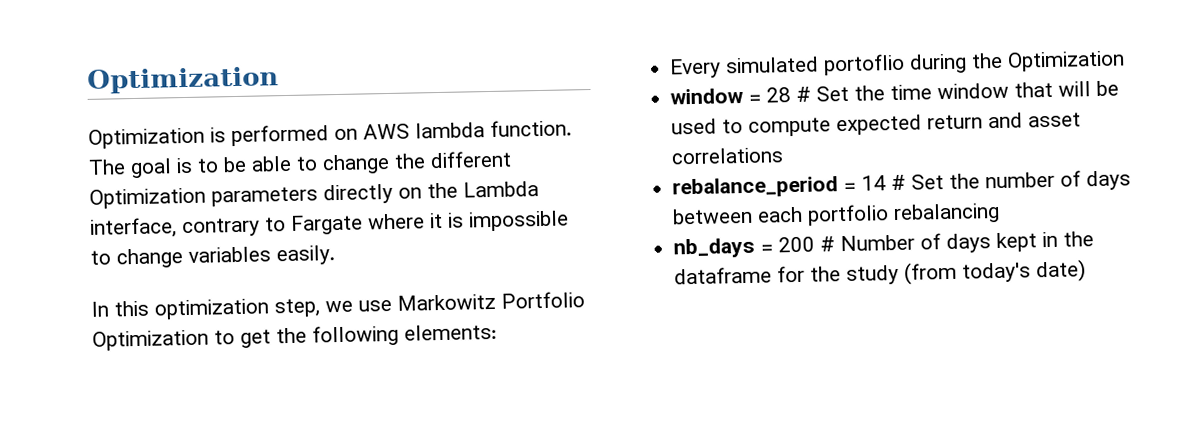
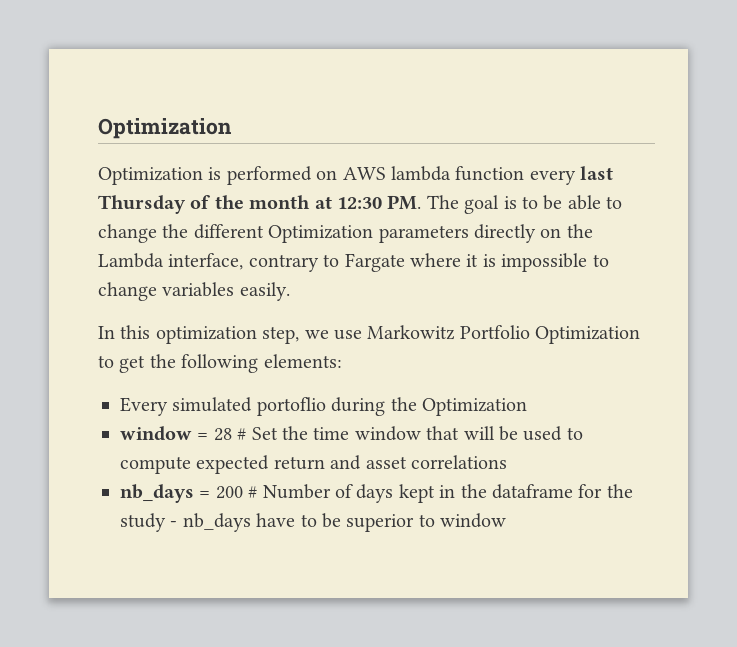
- Optimization is performed on AWS lambda function. The goal is to be able to change the different Optimization parameters directly on the Lambda interface, contrary to Fargate where it is impossible to change variables easily.
+ Optimization is performed on AWS lambda function every last Thursday of the month at 12:30 PM. The goal is to be able to change the different Optimization parameters directly on the Lambda interface, contrary to Fargate where it is impossible to change variables easily.
- rebalance_period = 14 # Set the number of days between each portfolio rebalancing
- nb_days = 200 # Number of days kept in the dataframe for the study (from today's date)
+ nb_days = 200 # Number of days kept in the dataframe for the study - nb_days have to be superior to window

